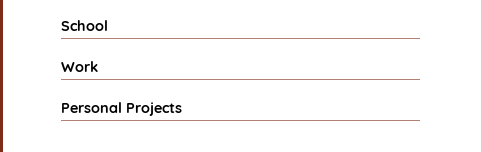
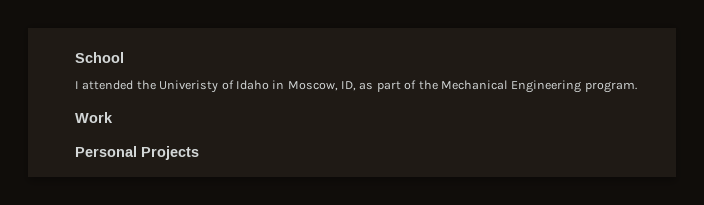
+ I attended the Univeristy of Idaho in Moscow, ID, as part of the Mechanical Engineering program.

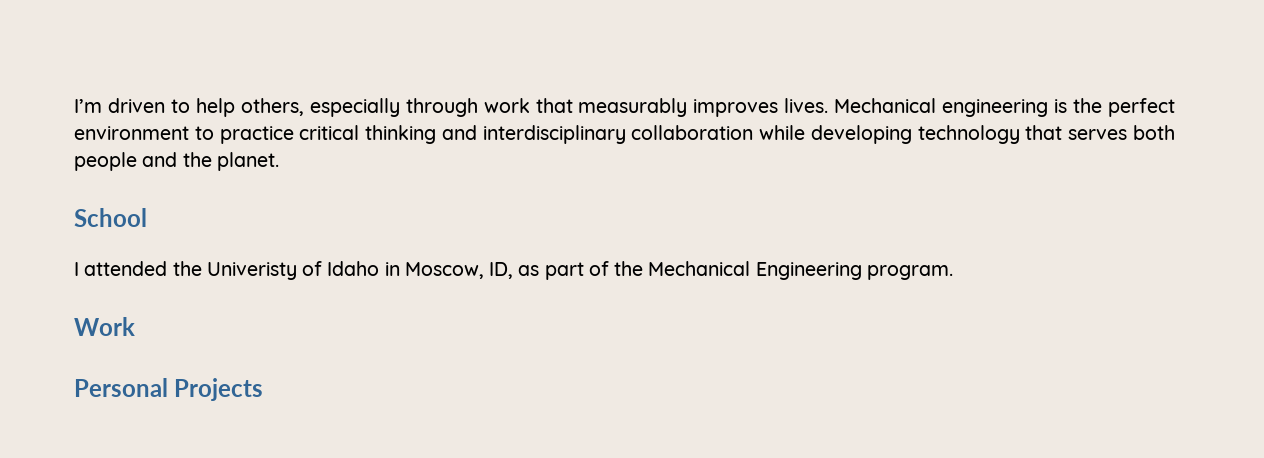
+ I’m driven to help others, especially through work that measurably improves lives. Mechanical engineering is the perfect environment to practice critical thinking and interdisciplinary collaboration while developing technology that serves both people and the planet.

